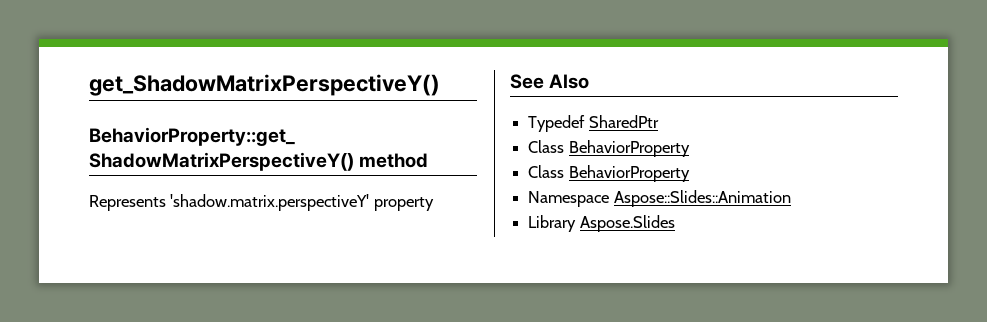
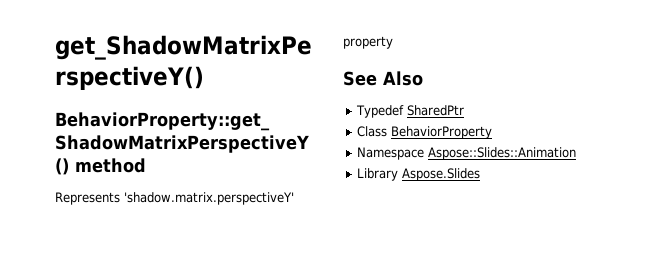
  Typedef SharedPtr
- Class BehaviorProperty

